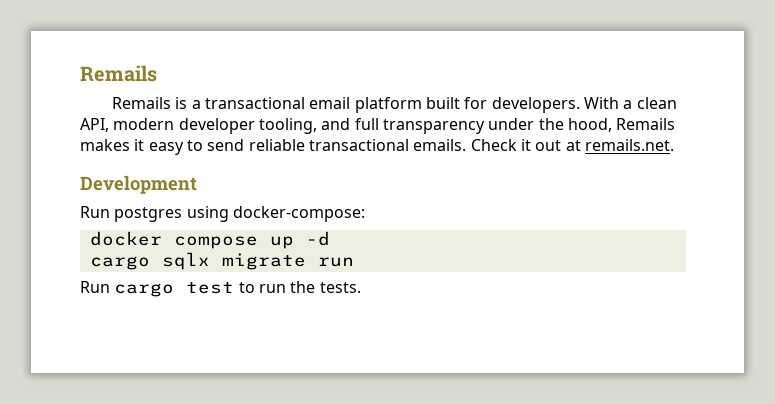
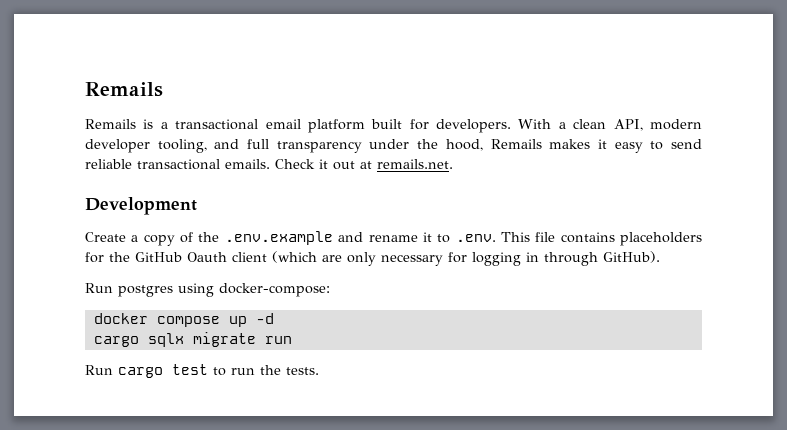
+ Create a copy of the .env.example and rename it to .env. This file contains placeholders for the GitHub Oauth client (which are only necessary for logging in through GitHub).

